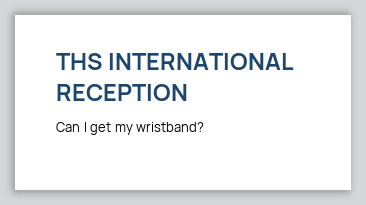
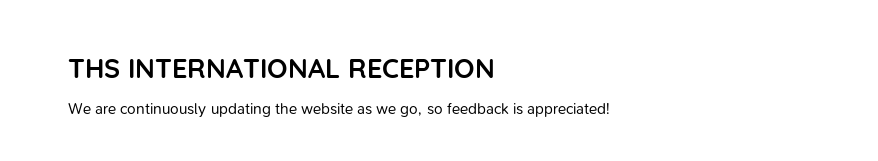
- Can I get my wristband?
+ We are continuously updating the website as we go, so feedback is appreciated!

